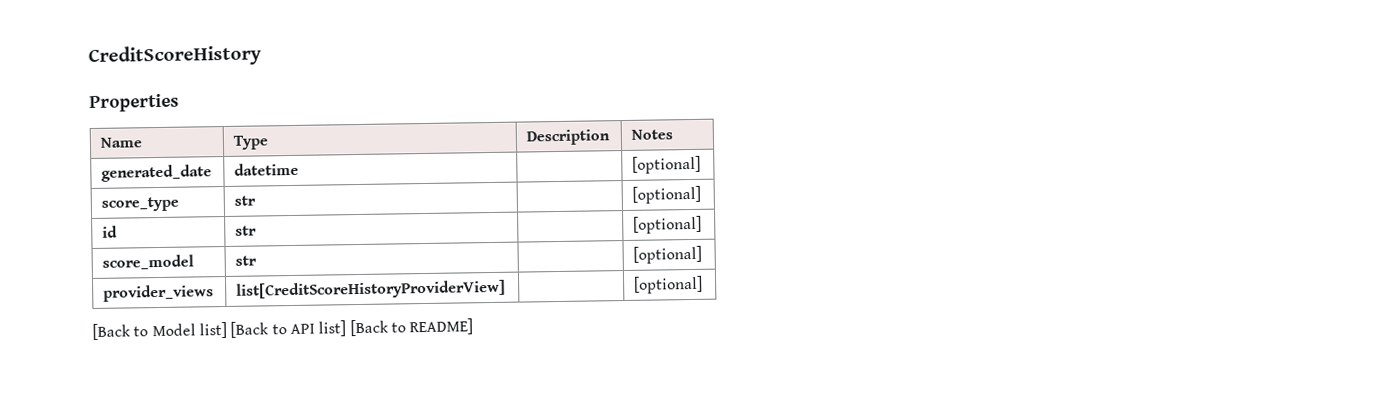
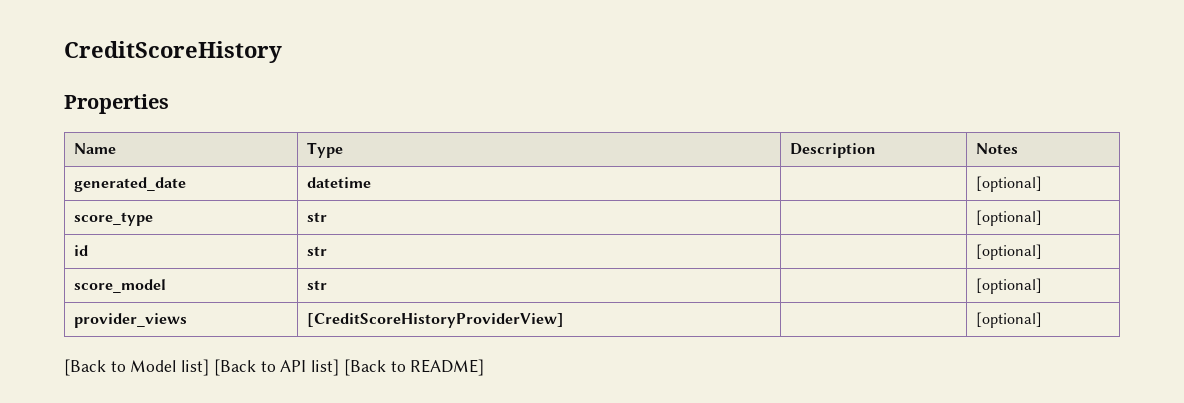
- provider_views | list[CreditScoreHistoryProviderView] | | [optional]
+ provider_views | [CreditScoreHistoryProviderView] | | [optional]

